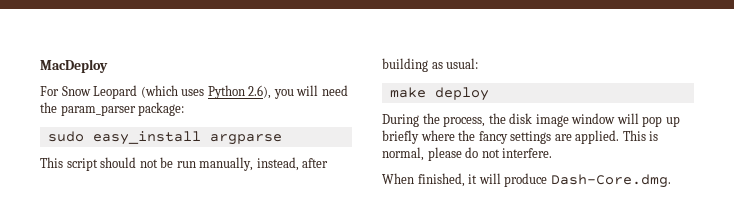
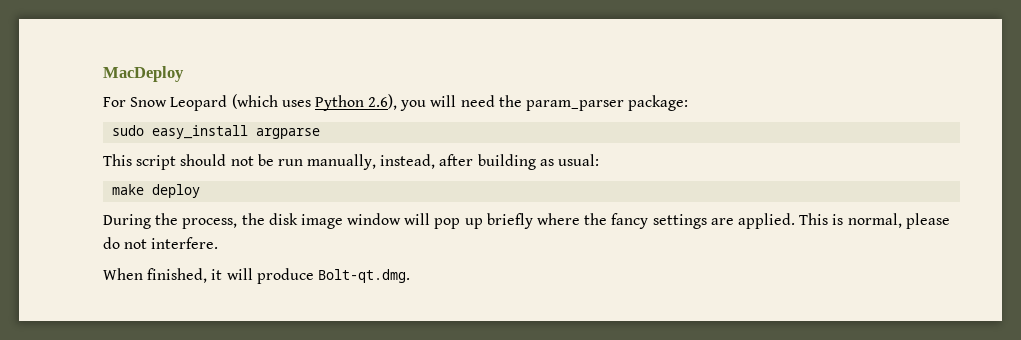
- When finished, it will produce Dash-Core.dmg.
+ When finished, it will produce Bolt-qt.dmg.

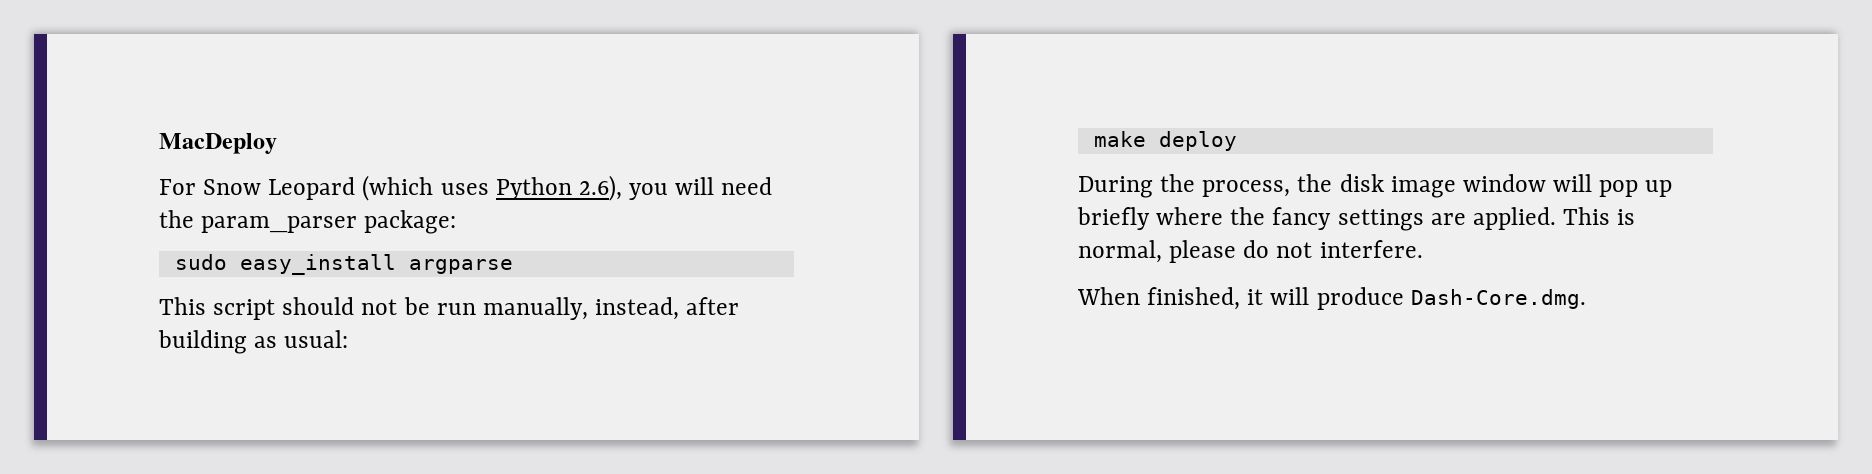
- When finished, it will produce Bolt-qt.dmg.
+ When finished, it will produce Dash-Core.dmg.

